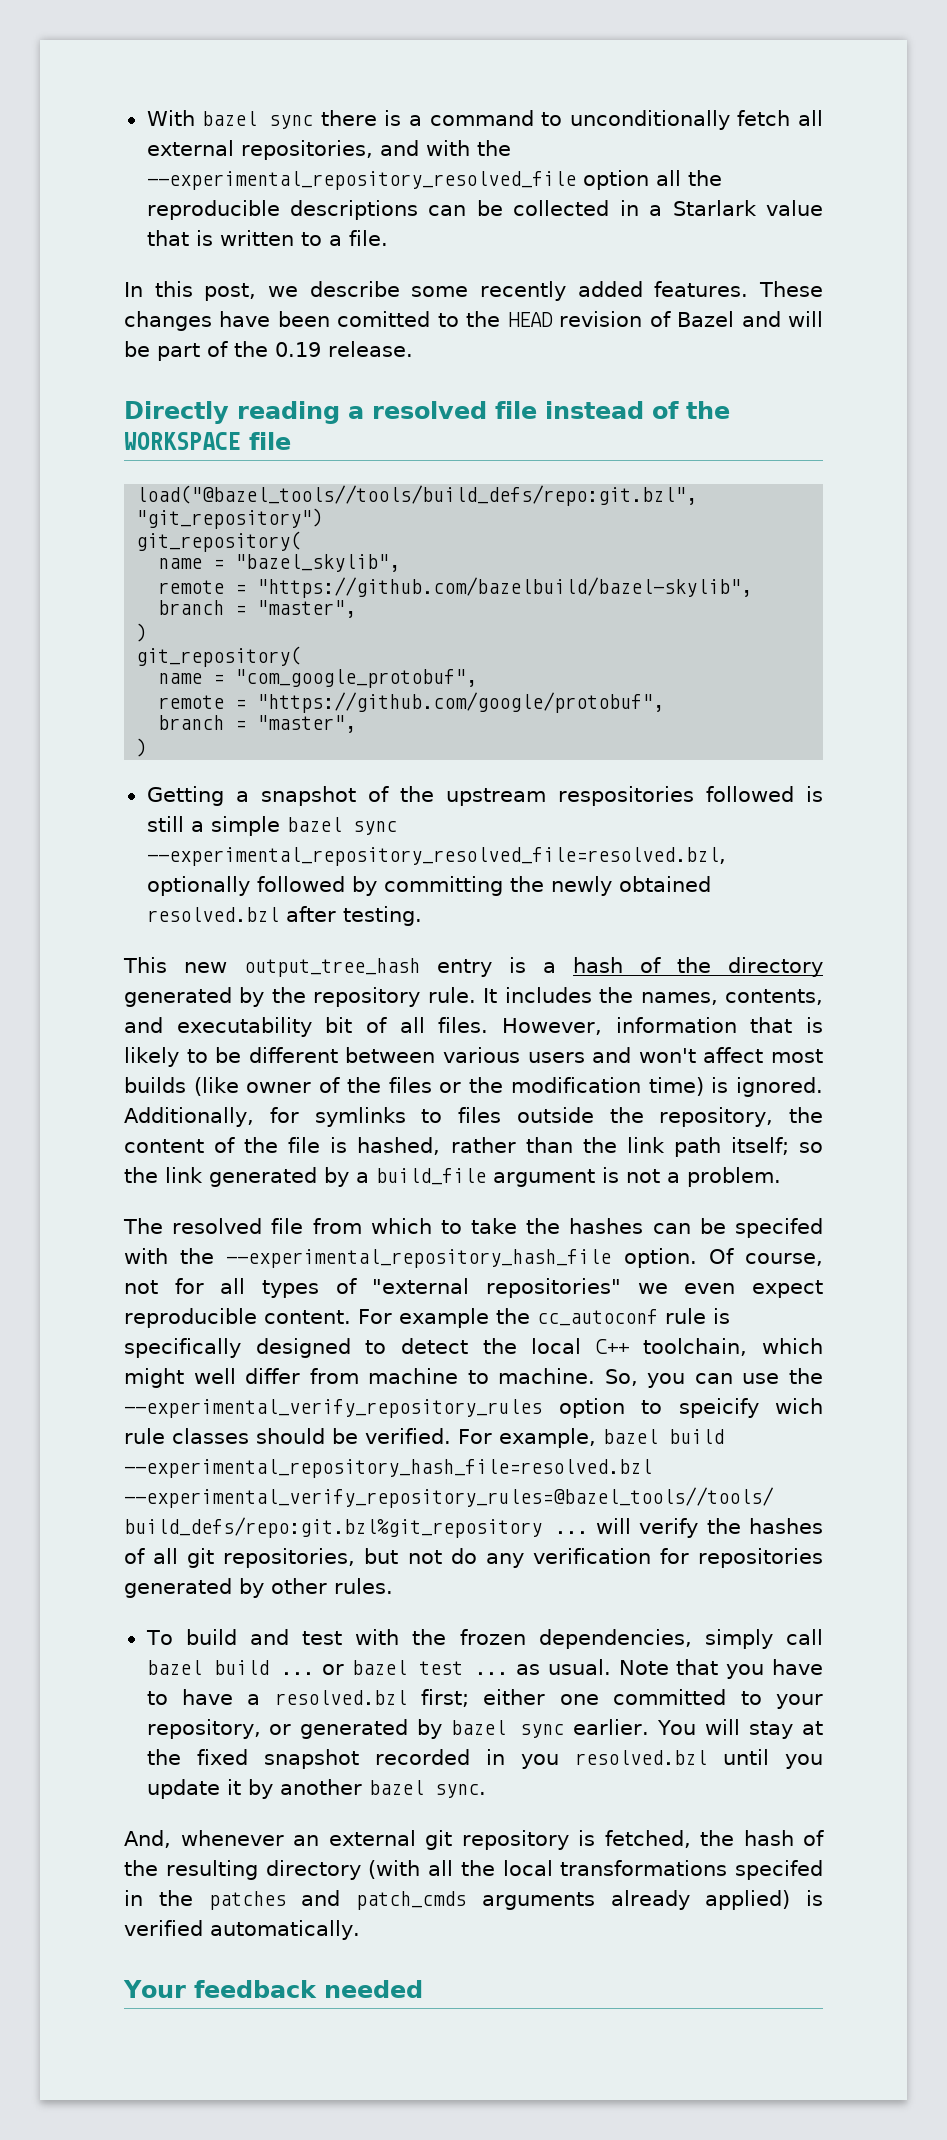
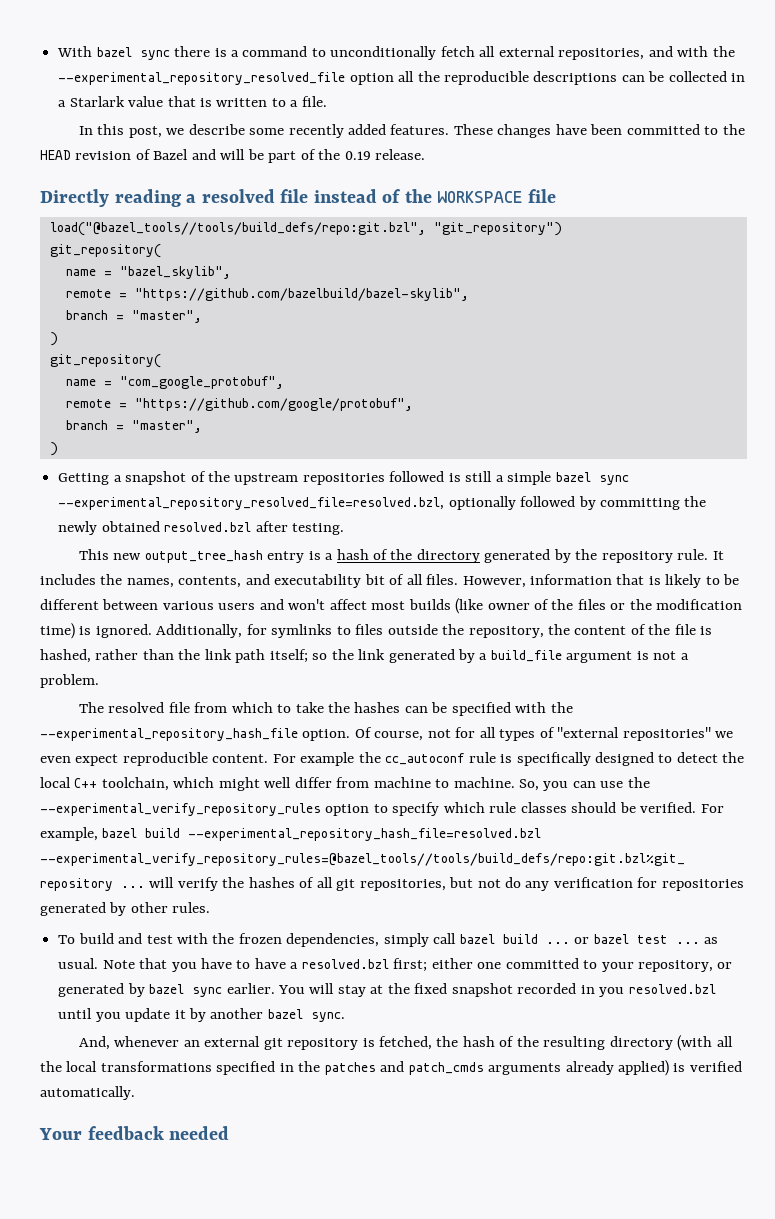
- These changes have been comitted to the HEAD revision of Bazel and will be part of the 0.19 release.
+ These changes have been committed to the HEAD revision of Bazel and will be part of the 0.19 release.
- Getting a snapshot of the upstream respositories followed is still a simple bazel sync --experimental_repository_resolved_file=resolved.bzl, optionally followed by committing the newly obtained resolved.bzl after testing.
+ Getting a snapshot of the upstream repositories followed is still a simple bazel sync --experimental_repository_resolved_file=resolved.bzl, optionally followed by committing the newly obtained resolved.bzl after testing.
- The resolved file from which to take the hashes can be specifed with the --experimental_repository_hash_file option.
+ The resolved file from which to take the hashes can be specified with the --experimental_repository_hash_file option.
- So, you can use the --experimental_verify_repository_rules option to speicify wich rule classes should be verified.
+ So, you can use the --experimental_verify_repository_rules option to specify which rule classes should be verified.
- And, whenever an external git repository is fetched, the hash of the resulting directory (with all the local transformations specifed in the patches and patch_cmds arguments already applied) is verified automatically.
+ And, whenever an external git repository is fetched, the hash of the resulting directory (with all the local transformations specified in the patches and patch_cmds arguments already applied) is verified automatically.

